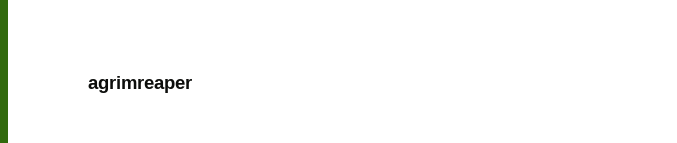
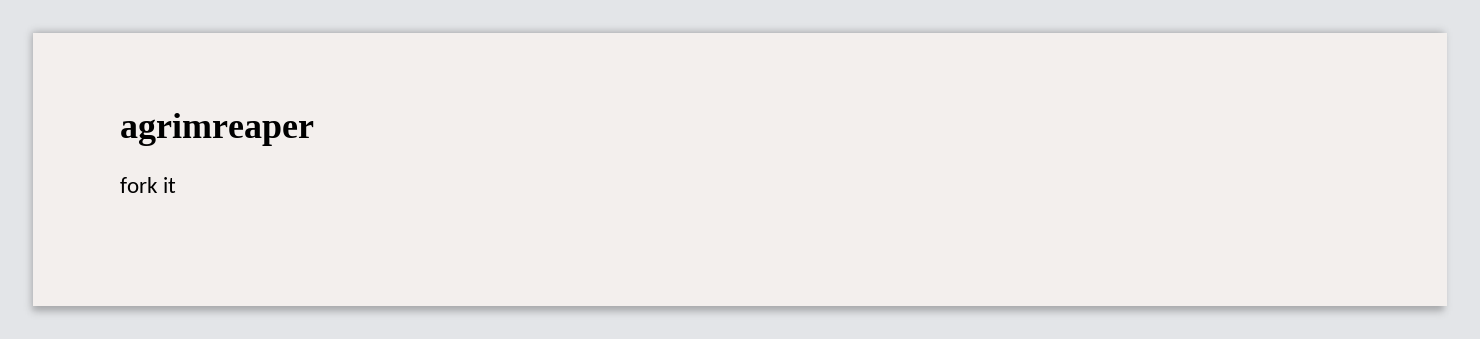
+ fork it

